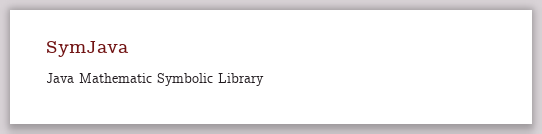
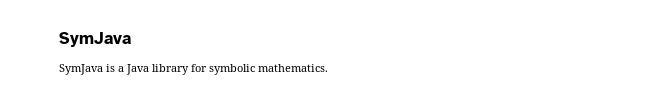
- Java Mathematic Symbolic Library
+ SymJava is a Java library for symbolic mathematics.

